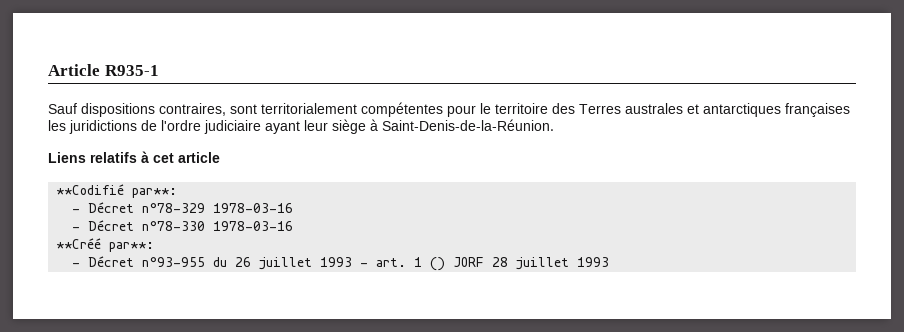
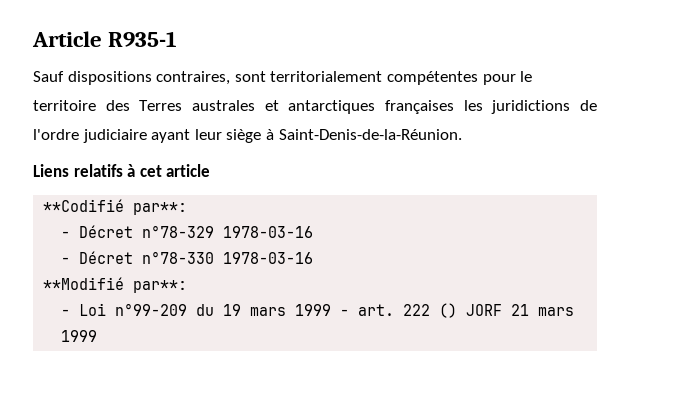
- **Créé par**:
- - Décret n°93-955 du 26 juillet 1993 - art. 1 () JORF 28 juillet 1993
+ **Modifié par**:
+ - Loi n°99-209 du 19 mars 1999 - art. 222 () JORF 21 mars 1999

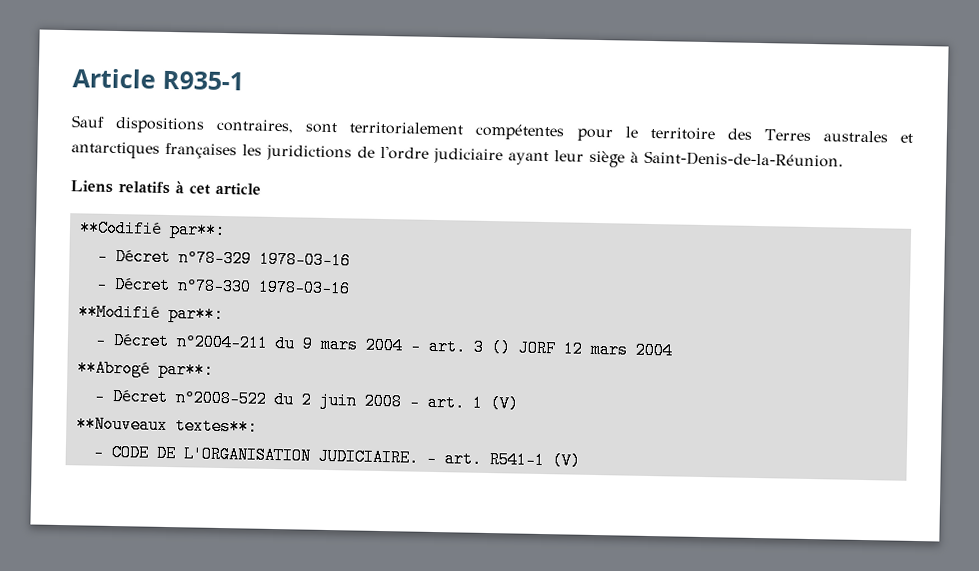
- - Loi n°99-209 du 19 mars 1999 - art. 222 () JORF 21 mars 1999
+ - Décret n°2004-211 du 9 mars 2004 - art. 3 () JORF 12 mars 2004
+ **Abrogé par**:
+ - Décret n°2008-522 du 2 juin 2008 - art. 1 (V)
+ **Nouveaux textes**:
+ - CODE DE L'ORGANISATION JUDICIAIRE. - art. R541-1 (V)

